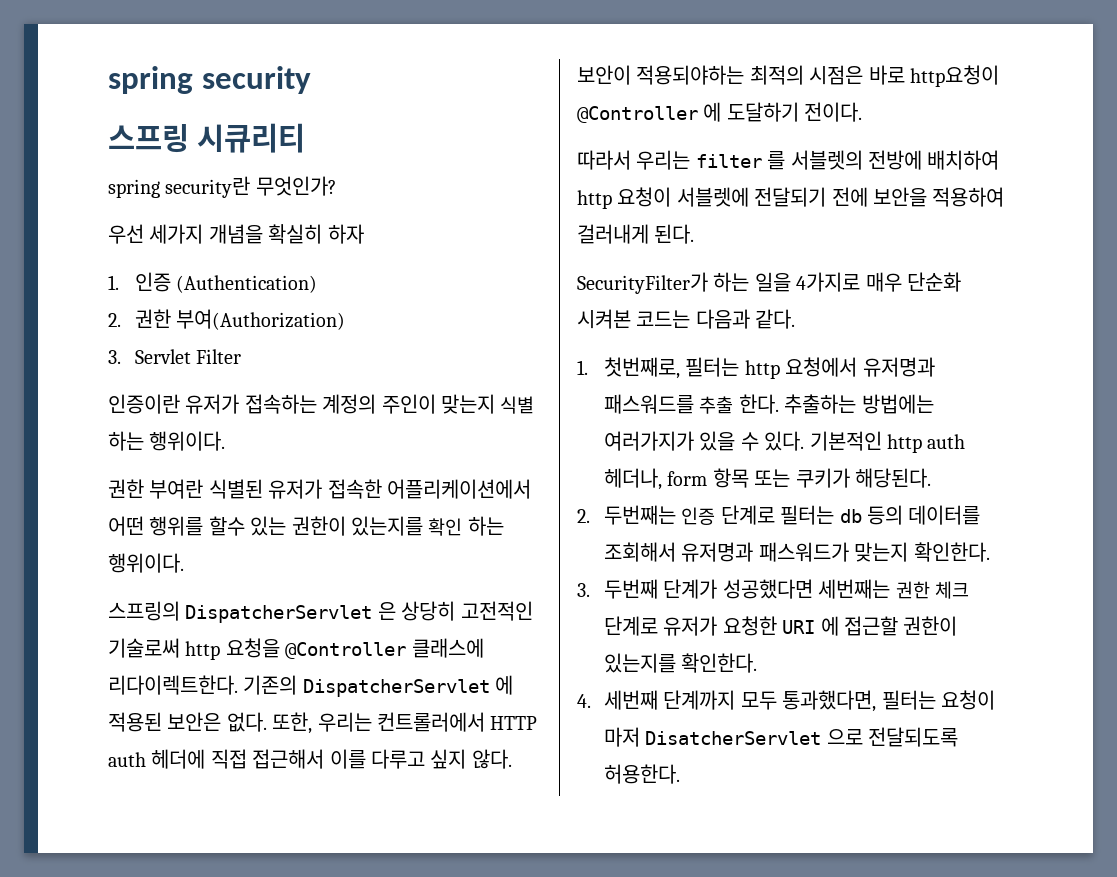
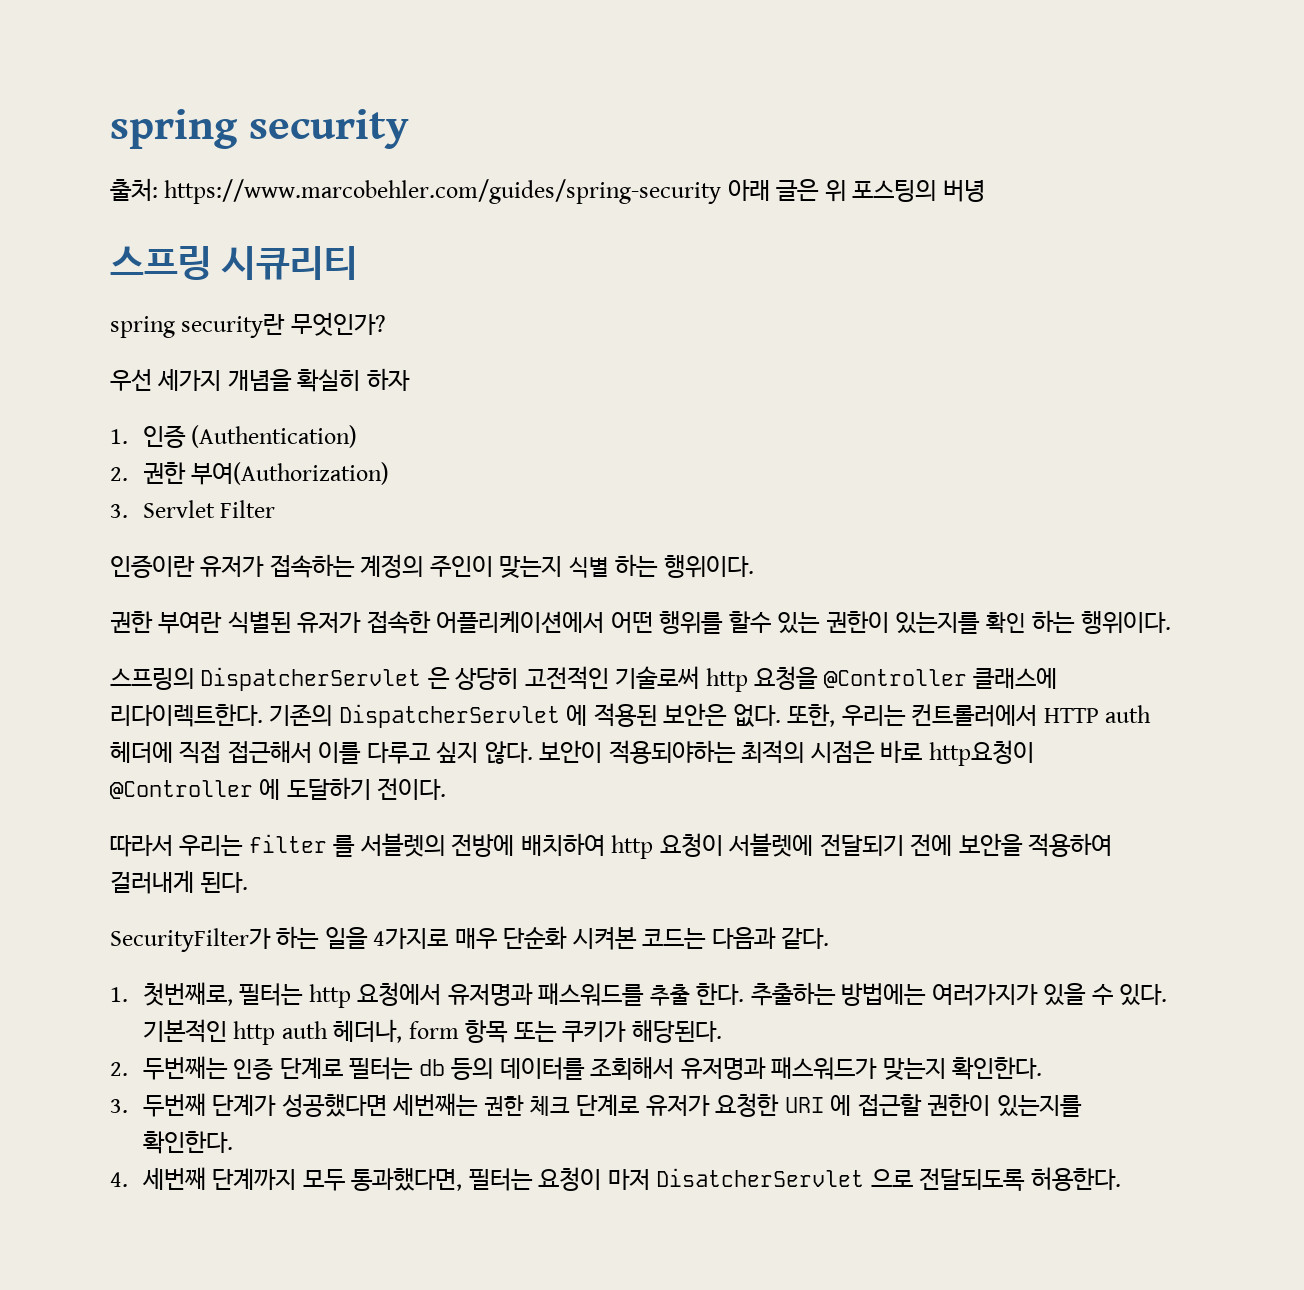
+ 출처: https://www.marcobehler.com/guides/spring-security 아래 글은 위 포스팅의 버녕

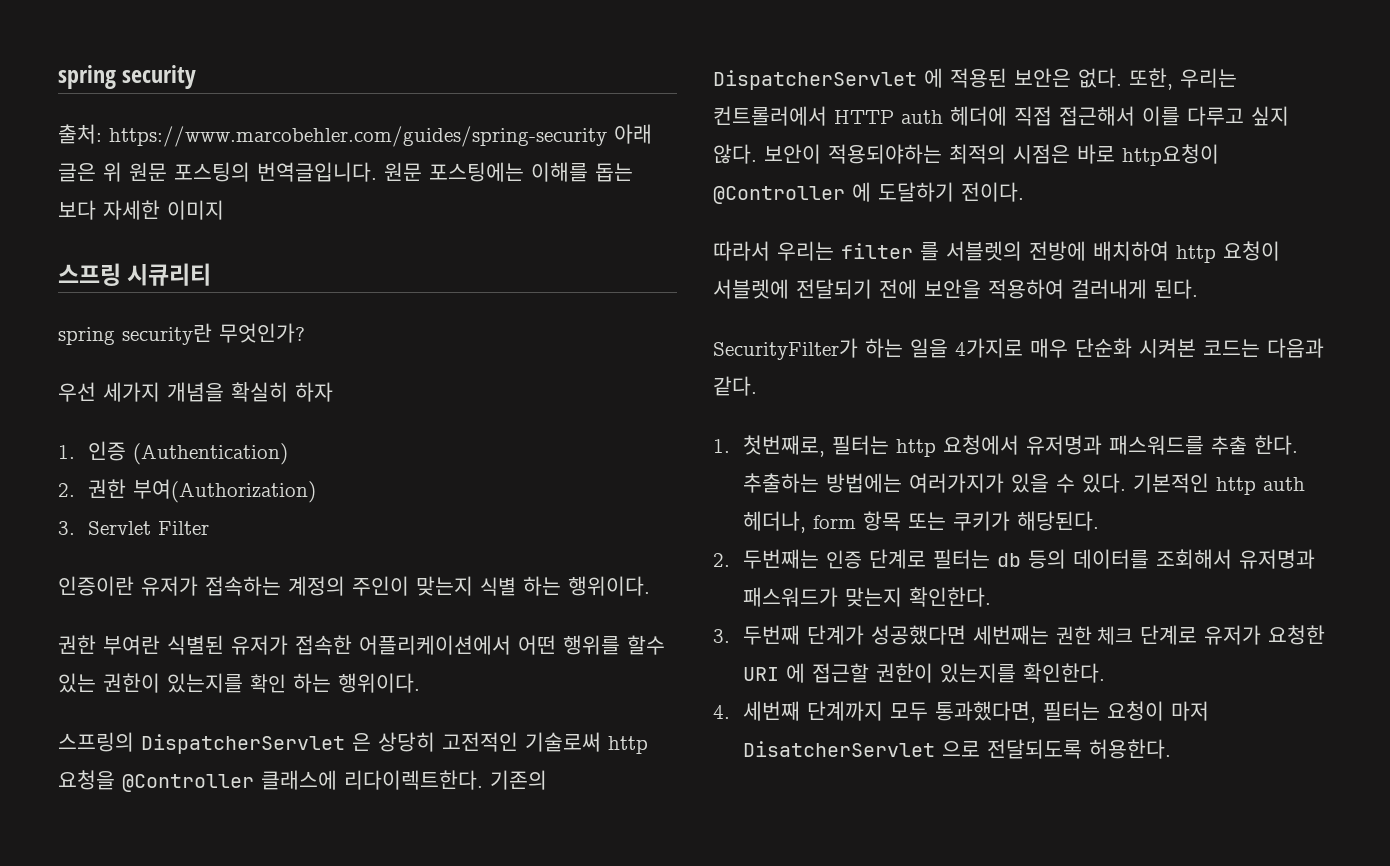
- 출처: https://www.marcobehler.com/guides/spring-security 아래 글은 위 포스팅의 버녕
+ 출처: https://www.marcobehler.com/guides/spring-security 아래 글은 위 원문 포스팅의 번역글입니다. 원문 포스팅에는 이해를 돕는 보다 자세한 이미지

